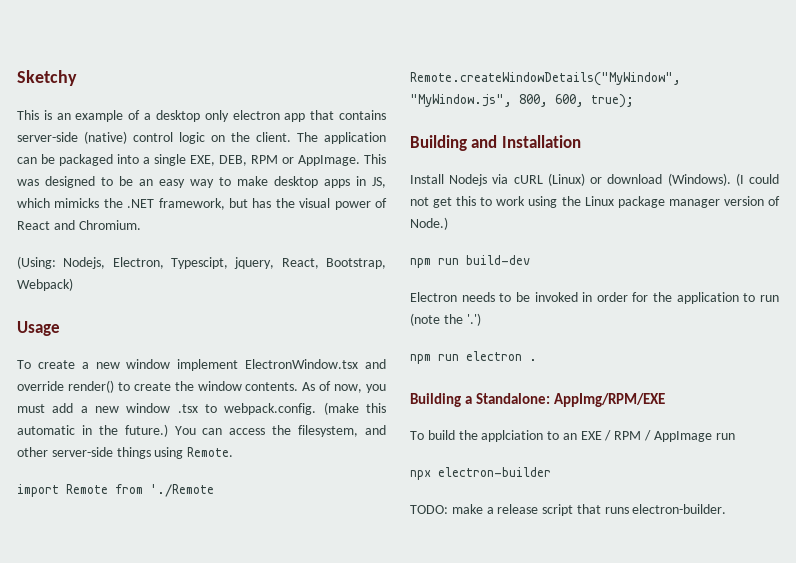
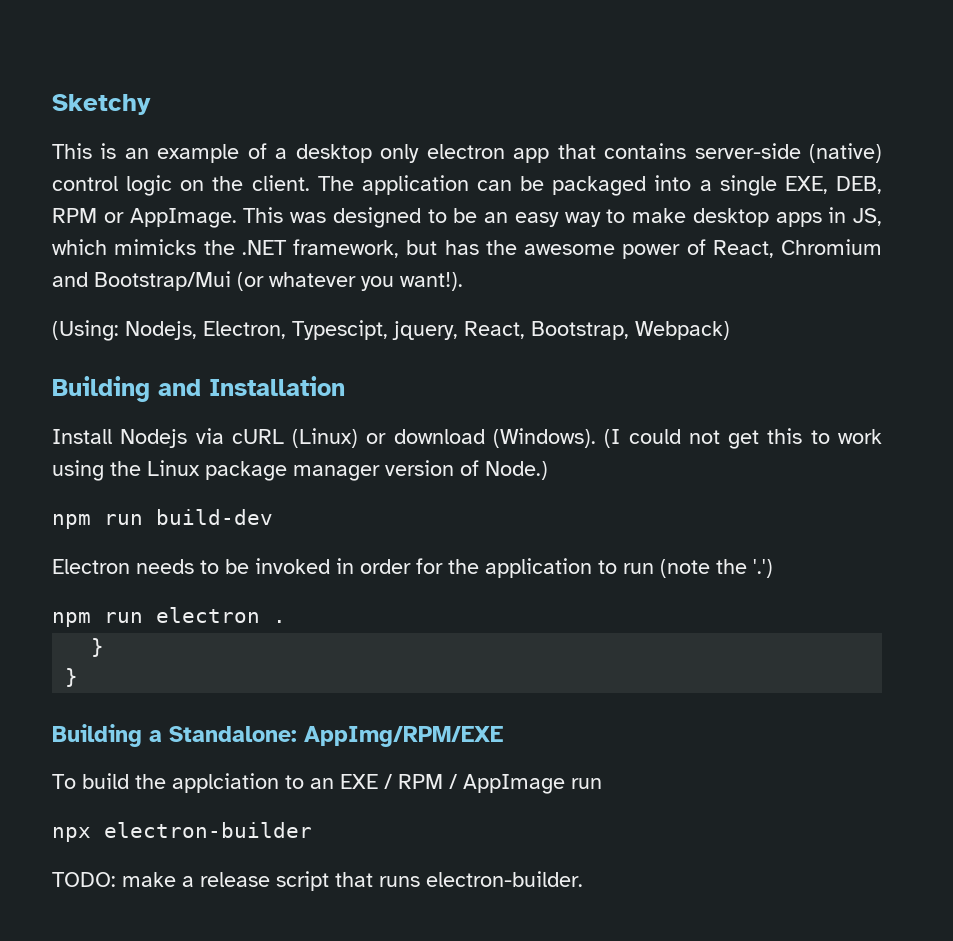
- This was designed to be an easy way to make desktop apps in JS, which mimicks the .NET framework, but has the visual power of React and Chromium.
+ This was designed to be an easy way to make desktop apps in JS, which mimicks the .NET framework, but has the awesome power of React, Chromium and Bootstrap/Mui (or whatever you want!).
- Usage
- To create a new window implement ElectronWindow.tsx and override render() to create the window contents. As of now, you must add a new window .tsx to webpack.config. (make this automatic in the future.) You can access the filesystem, and other server-side things using Remote.
- import Remote from './Remote Remote.createWindowDetails("MyWindow", "MyWindow.js", 800, 600, true);
  npm run electron .
+ }
+ }

